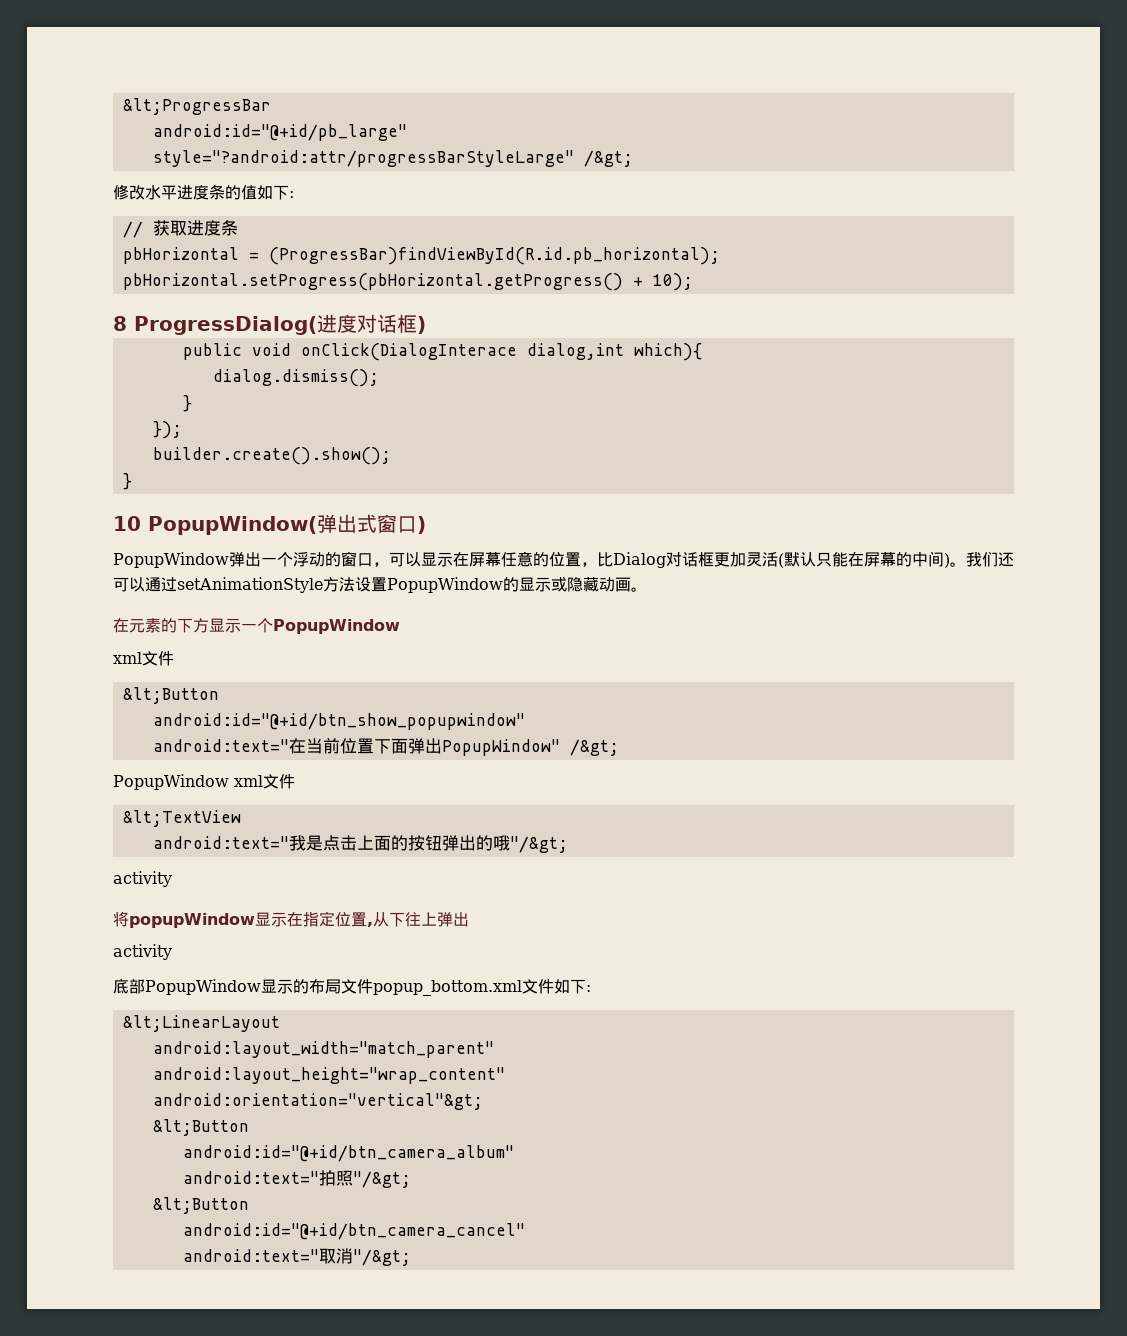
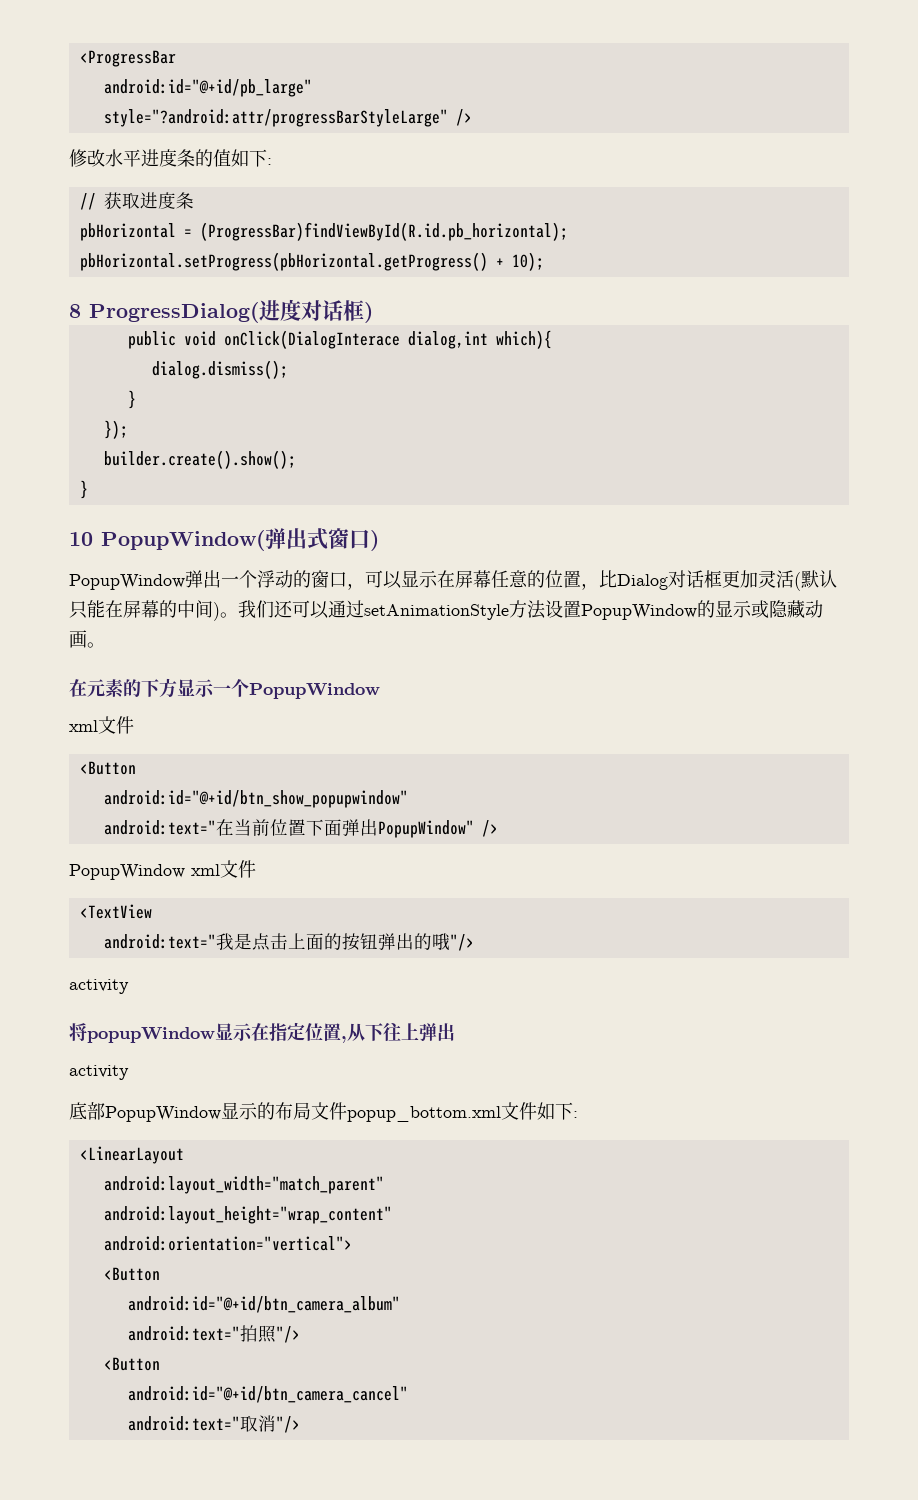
- &lt;ProgressBar
+ <ProgressBar
- style="?android:attr/progressBarStyleLarge" /&gt;
+ style="?android:attr/progressBarStyleLarge" />
  在元素的下方显示一个PopupWindow
  xml文件
- &lt;Button
+ <Button
- android:text="在当前位置下面弹出PopupWindow" /&gt;
+ android:text="在当前位置下面弹出PopupWindow" />
- &lt;TextView
+ <TextView
- android:text="我是点击上面的按钮弹出的哦"/&gt;
+ android:text="我是点击上面的按钮弹出的哦"/>
- &lt;LinearLayout
+ <LinearLayout
- android:orientation="vertical"&gt;
- &lt;Button
+ android:orientation="vertical">
+ <Button
- android:text="拍照"/&gt;
- &lt;Button
+ android:text="拍照"/>
+ <Button
- android:text="取消"/&gt;
+ android:text="取消"/>

